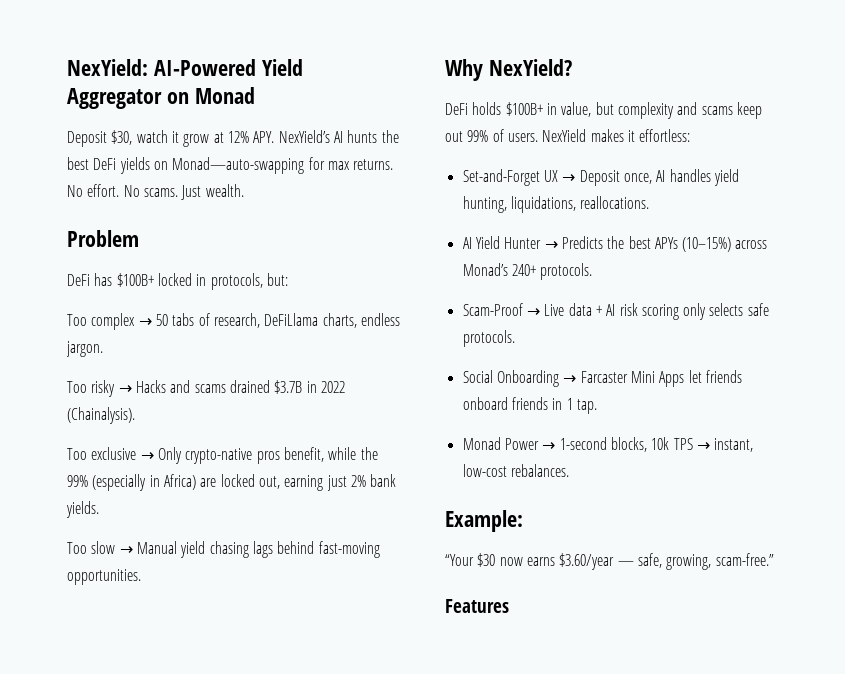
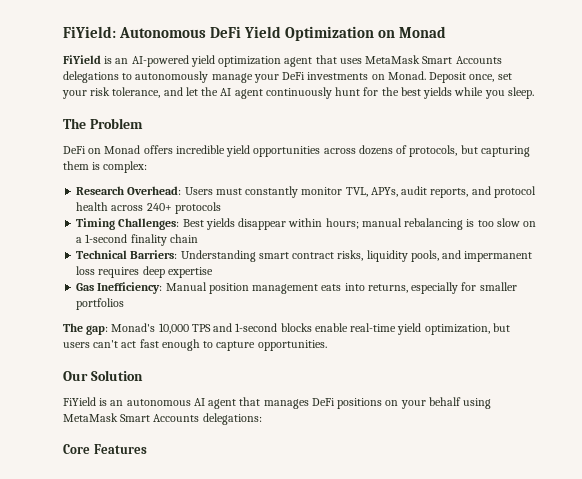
- NexYield: AI-Powered Yield Aggregator on Monad
- Deposit $30, watch it grow at 12% APY. NexYield’s AI hunts the best DeFi yields on Monad—auto-swapping for max returns. No effort. No scams. Just wealth.
- Problem
- DeFi has $100B+ locked in protocols, but:
- Too complex → 50 tabs of research, DeFiLlama charts, endless jargon.
- Too risky → Hacks and scams drained $3.7B in 2022 (Chainalysis).
- Too exclusive → Only crypto-native pros benefit, while the 99% (especially in Africa) are locked out, earning just 2% bank yields.
- Too slow → Manual yield chasing lags behind fast-moving opportunities.
- Why NexYield?
- DeFi holds $100B+ in value, but complexity and scams keep out 99% of users. NexYield makes it effortless:
- Set-and-Forget UX → Deposit once, AI handles yield hunting, liquidations, reallocations.
- AI Yield Hunter → Predicts the best APYs (10–15%) across Monad’s 240+ protocols.
- Scam-Proof → Live data + AI risk scoring only selects safe protocols.
- Social Onboarding → Farcaster Mini Apps let friends onboard friends in 1 tap.
- Monad Power → 1-second blocks, 10k TPS → instant, low-cost rebalances.
- Example:
- “Your $30 now earns $3.60/year — safe, growing, scam-free.”
- Features
+ FiYield: Autonomous DeFi Yield Optimization on Monad
+ FiYield is an AI-powered yield optimization agent that uses MetaMask Smart Accounts delegations to autonomously manage your DeFi investments on Monad. Deposit once, set your risk tolerance, and let the AI agent continuously hunt for the best yields while you sleep.
+ The Problem
+ DeFi on Monad offers incredible yield opportunities across dozens of protocols, but capturing them is complex:
+ Research Overhead: Users must constantly monitor TVL, APYs, audit reports, and protocol health across 240+ protocols
+ Timing Challenges: Best yields disappear within hours; manual rebalancing is too slow on a 1-second finality chain
+ Technical Barriers: Understanding smart contract risks, liquidity pools, and impermanent loss requires deep expertise
+ Gas Inefficiency: Manual position management eats into returns, especially for smaller portfolios
+ The gap: Monad's 10,000 TPS and 1-second blocks enable real-time yield optimization, but users can't act fast enough to capture opportunities.
+ Our Solution
+ FiYield is an autonomous AI agent that manages DeFi positions on your behalf using MetaMask Smart Accounts delegations:
+ Core Features

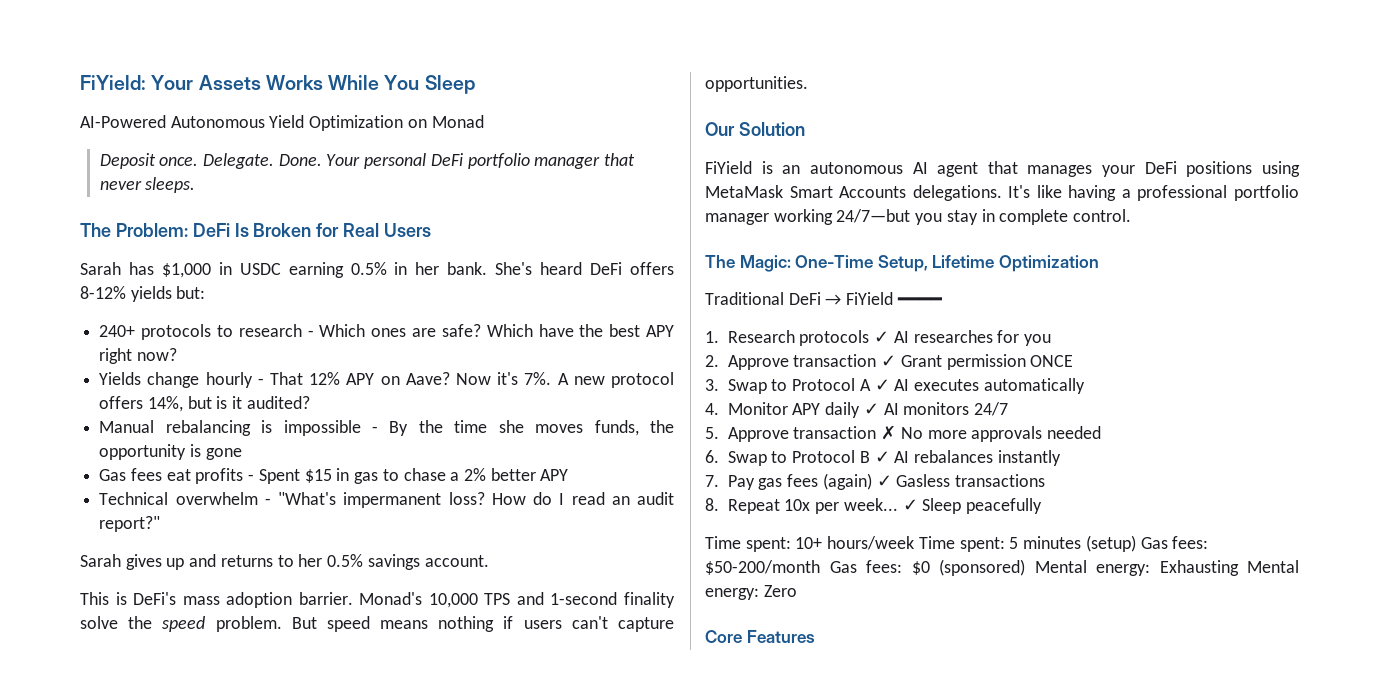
- FiYield: Autonomous DeFi Yield Optimization on Monad
- FiYield is an AI-powered yield optimization agent that uses MetaMask Smart Accounts delegations to autonomously manage your DeFi investments on Monad. Deposit once, set your risk tolerance, and let the AI agent continuously hunt for the best yields while you sleep.
- The Problem
- DeFi on Monad offers incredible yield opportunities across dozens of protocols, but capturing them is complex:
- Research Overhead: Users must constantly monitor TVL, APYs, audit reports, and protocol health across 240+ protocols
- Timing Challenges: Best yields disappear within hours; manual rebalancing is too slow on a 1-second finality chain
- Technical Barriers: Understanding smart contract risks, liquidity pools, and impermanent loss requires deep expertise
- Gas Inefficiency: Manual position management eats into returns, especially for smaller portfolios
- The gap: Monad's 10,000 TPS and 1-second blocks enable real-time yield optimization, but users can't act fast enough to capture opportunities.
+ FiYield: Your Assets Works While You Sleep
+ AI-Powered Autonomous Yield Optimization on Monad
+ Deposit once. Delegate. Done. Your personal DeFi portfolio manager that never sleeps.
+ The Problem: DeFi Is Broken for Real Users
+ Sarah has $1,000 in USDC earning 0.5% in her bank. She's heard DeFi offers 8-12% yields but:
+ 240+ protocols to research - Which ones are safe? Which have the best APY right now?
+ Yields change hourly - That 12% APY on Aave? Now it's 7%. A new protocol offers 14%, but is it audited?
+ Manual rebalancing is impossible - By the time she moves funds, the opportunity is gone
+ Gas fees eat profits - Spent $15 in gas to chase a 2% better APY
+ Technical overwhelm - "What's impermanent loss? How do I read an audit report?"
+ Sarah gives up and returns to her 0.5% savings account.
+ This is DeFi's mass adoption barrier. Monad's 10,000 TPS and 1-second finality solve the speed problem. But speed means nothing if users can't capture opportunities.
- FiYield is an autonomous AI agent that manages DeFi positions on your behalf using MetaMask Smart Accounts delegations:
+ FiYield is an autonomous AI agent that manages your DeFi positions using MetaMask Smart Accounts delegations. It's like having a professional portfolio manager working 24/7—but you stay in complete control.
+ The Magic: One-Time Setup, Lifetime Optimization
+ Traditional DeFi → FiYield ━━━━
+ 1. Research protocols ✓ AI researches for you
+ 2. Approve transaction ✓ Grant permission ONCE
+ 3. Swap to Protocol A ✓ AI executes automatically
+ 4. Monitor APY daily ✓ AI monitors 24/7
+ 5. Approve transaction ✗ No more approvals needed
+ 6. Swap to Protocol B ✓ AI rebalances instantly
+ 7. Pay gas fees (again) ✓ Gasless transactions
+ 8. Repeat 10x per week... ✓ Sleep peacefully
+ Time spent: 10+ hours/week Time spent: 5 minutes (setup) Gas fees: $50-200/month Gas fees: $0 (sponsored) Mental energy: Exhausting Mental energy: Zero

